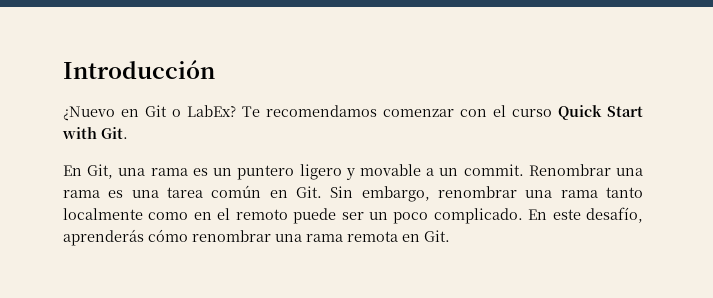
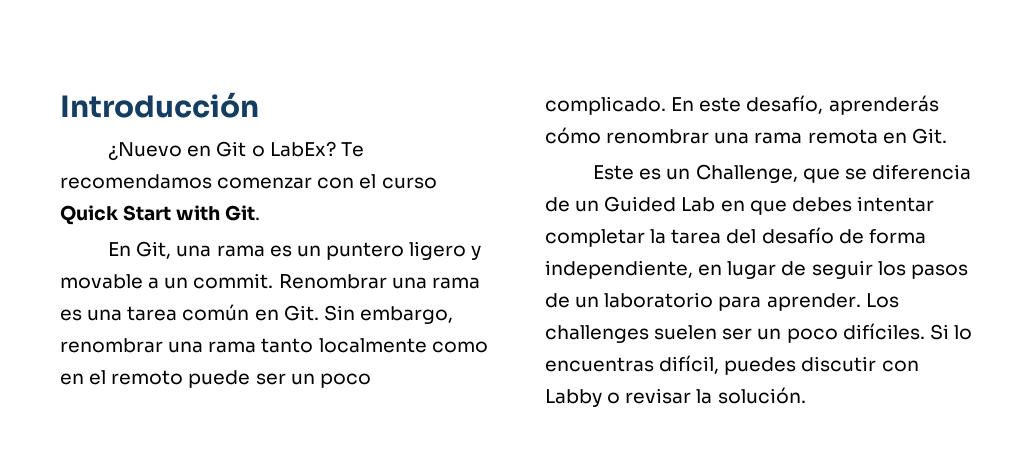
+ Este es un Challenge, que se diferencia de un Guided Lab en que debes intentar completar la tarea del desafío de forma independiente, en lugar de seguir los pasos de un laboratorio para aprender. Los challenges suelen ser un poco difíciles. Si lo encuentras difícil, puedes discutir con Labby o revisar la solución.

